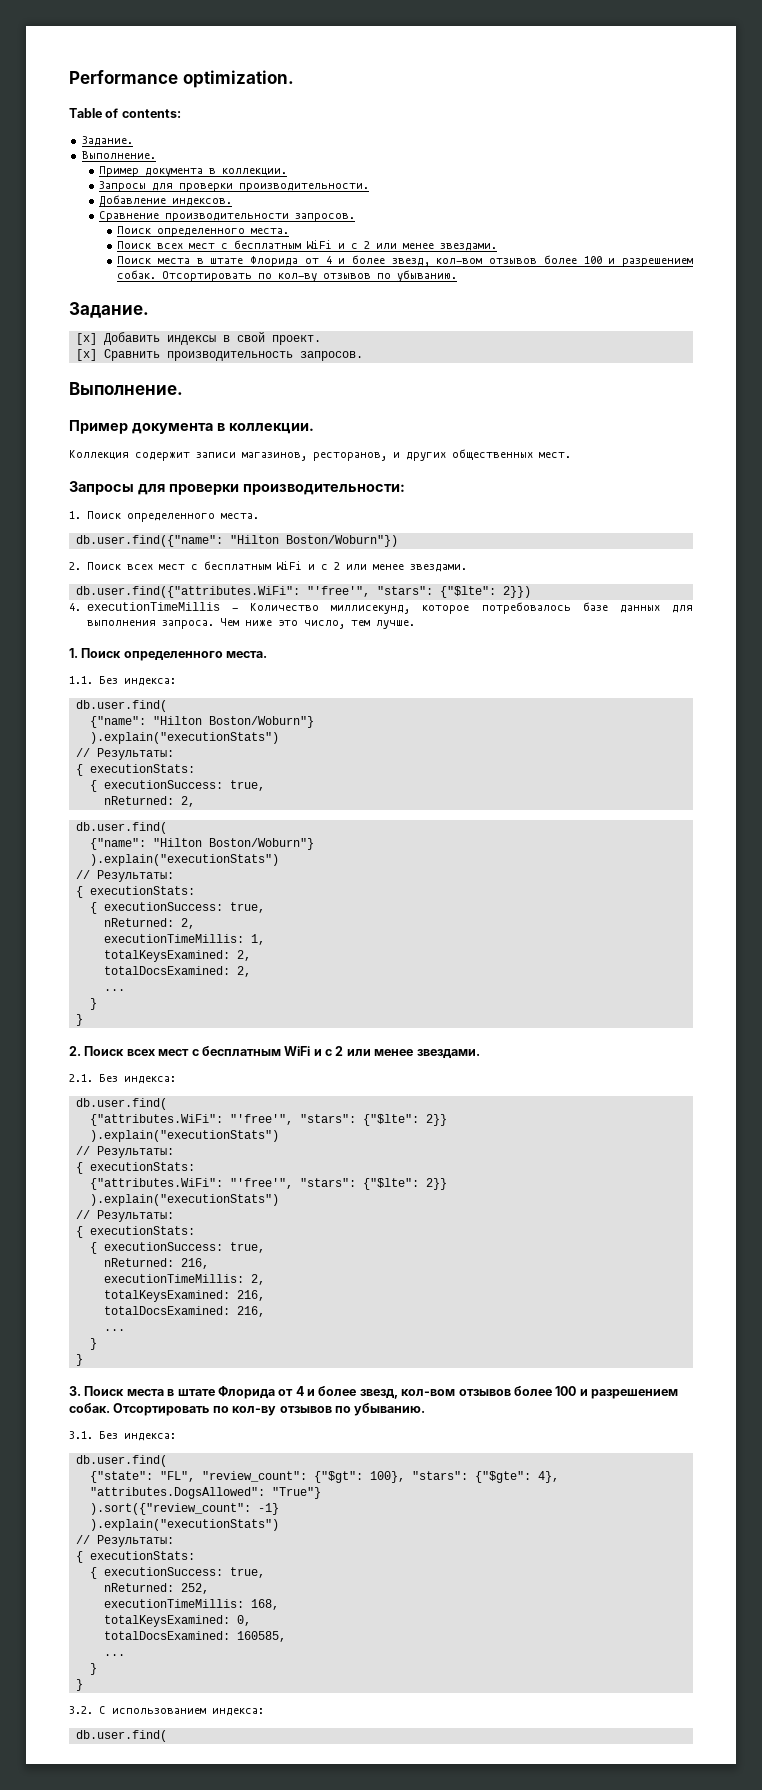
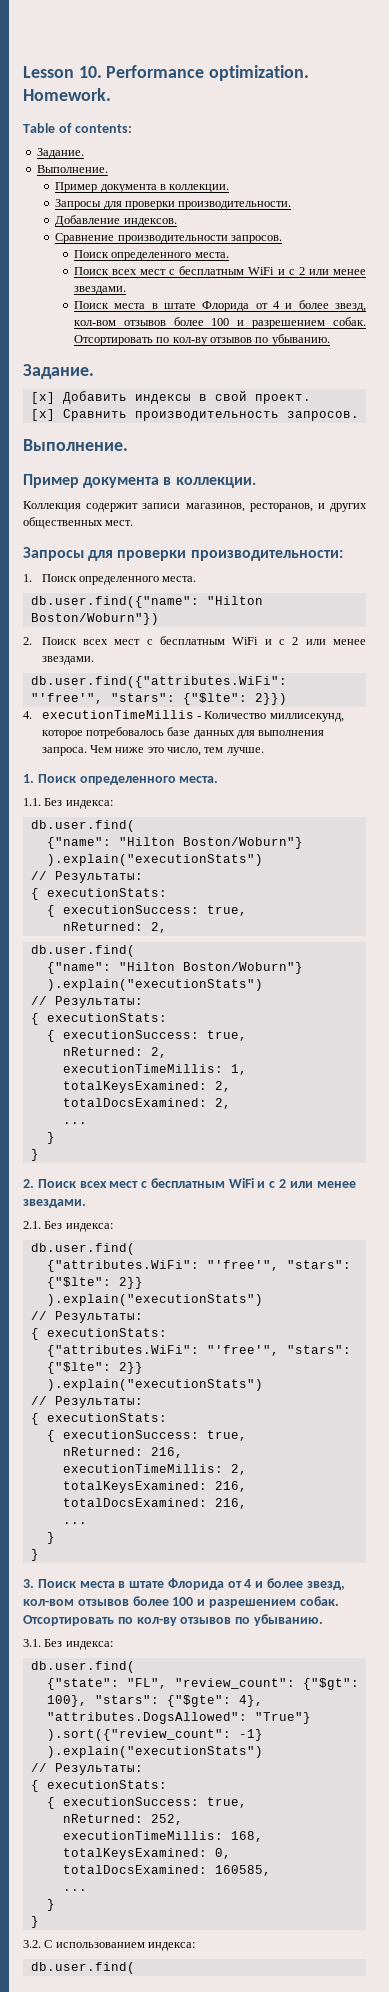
- Performance optimization.
+ Lesson 10. Performance optimization. Homework.

